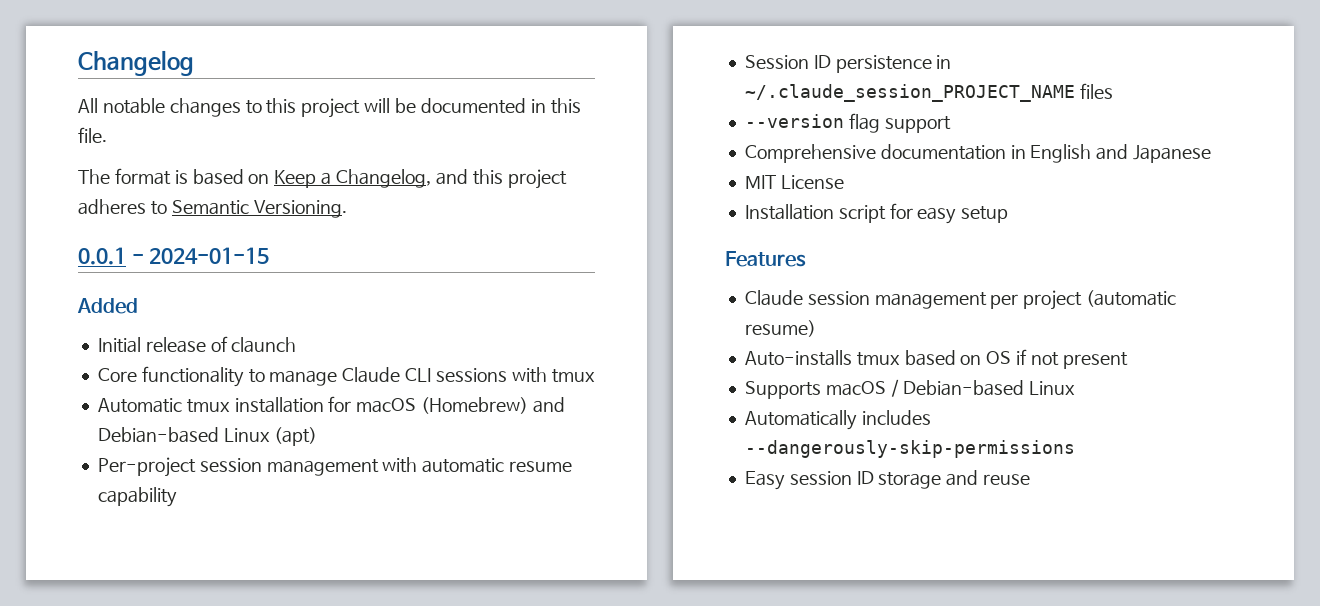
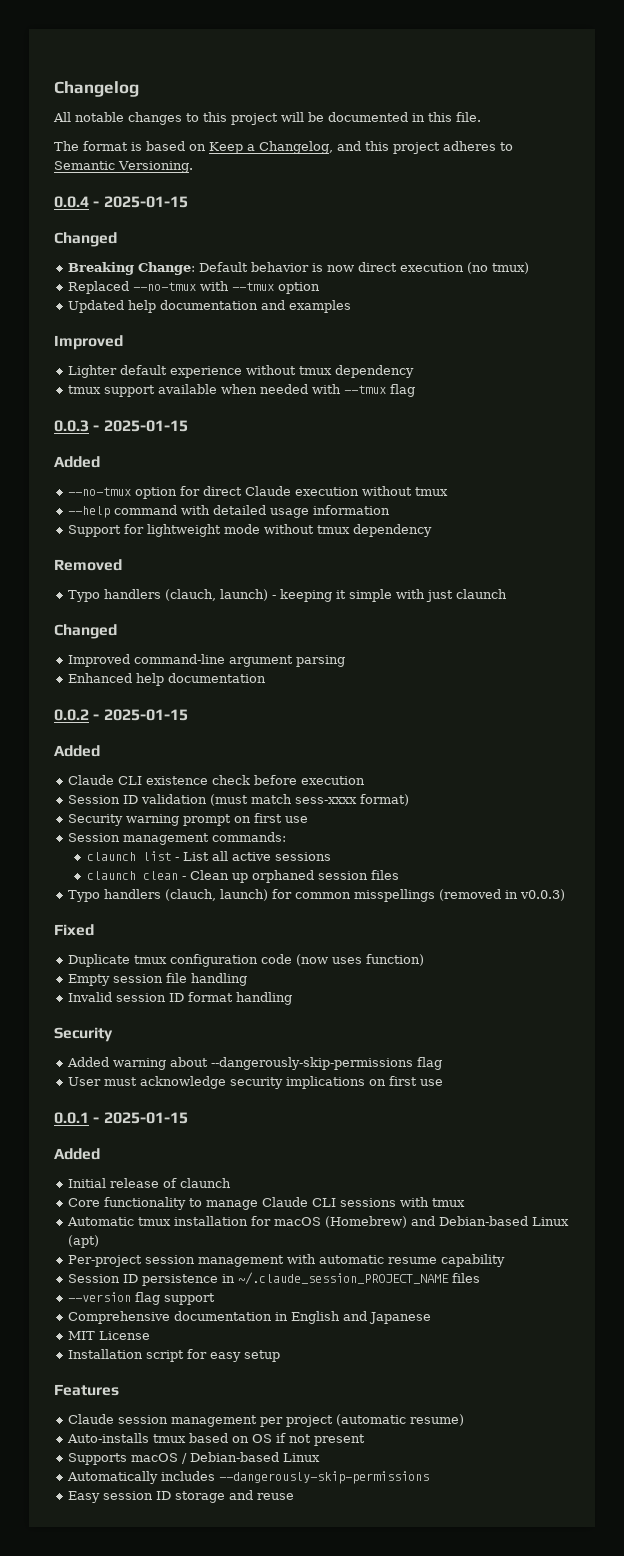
+ 0.0.4 - 2025-01-15
+ Changed
+ Breaking Change: Default behavior is now direct execution (no tmux)
+ Replaced --no-tmux with --tmux option
+ Updated help documentation and examples
+ Improved
+ Lighter default experience without tmux dependency
+ tmux support available when needed with --tmux flag
+ 0.0.3 - 2025-01-15
+ Added
+ --no-tmux option for direct Claude execution without tmux
+ --help command with detailed usage information
+ Support for lightweight mode without tmux dependency
+ Removed
+ Typo handlers (clauch, launch) - keeping it simple with just claunch
+ Changed
+ Improved command-line argument parsing
+ Enhanced help documentation
+ 0.0.2 - 2025-01-15
+ Added
+ Claude CLI existence check before execution
+ Session ID validation (must match sess-xxxx format)
+ Security warning prompt on first use
+ Session management commands:
+ claunch list - List all active sessions
+ claunch clean - Clean up orphaned session files
+ Typo handlers (clauch, launch) for common misspellings (removed in v0.0.3)
+ Fixed
+ Duplicate tmux configuration code (now uses function)
+ Empty session file handling
+ Invalid session ID format handling
+ Security
+ Added warning about --dangerously-skip-permissions flag
+ User must acknowledge security implications on first use
- 0.0.1 - 2024-01-15
+ 0.0.1 - 2025-01-15

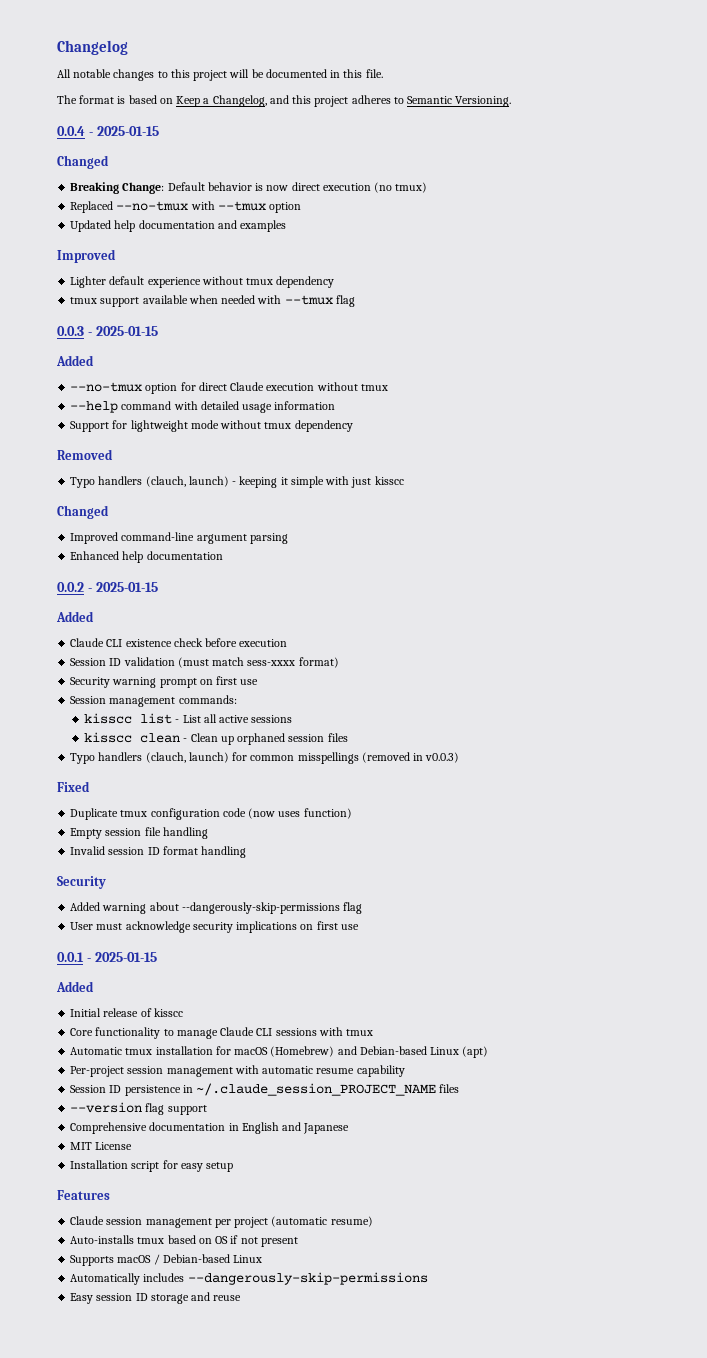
- Typo handlers (clauch, launch) - keeping it simple with just claunch
+ Typo handlers (clauch, launch) - keeping it simple with just kisscc
- claunch list - List all active sessions
+ kisscc list - List all active sessions
- claunch clean - Clean up orphaned session files
+ kisscc clean - Clean up orphaned session files
- Initial release of claunch
+ Initial release of kisscc

